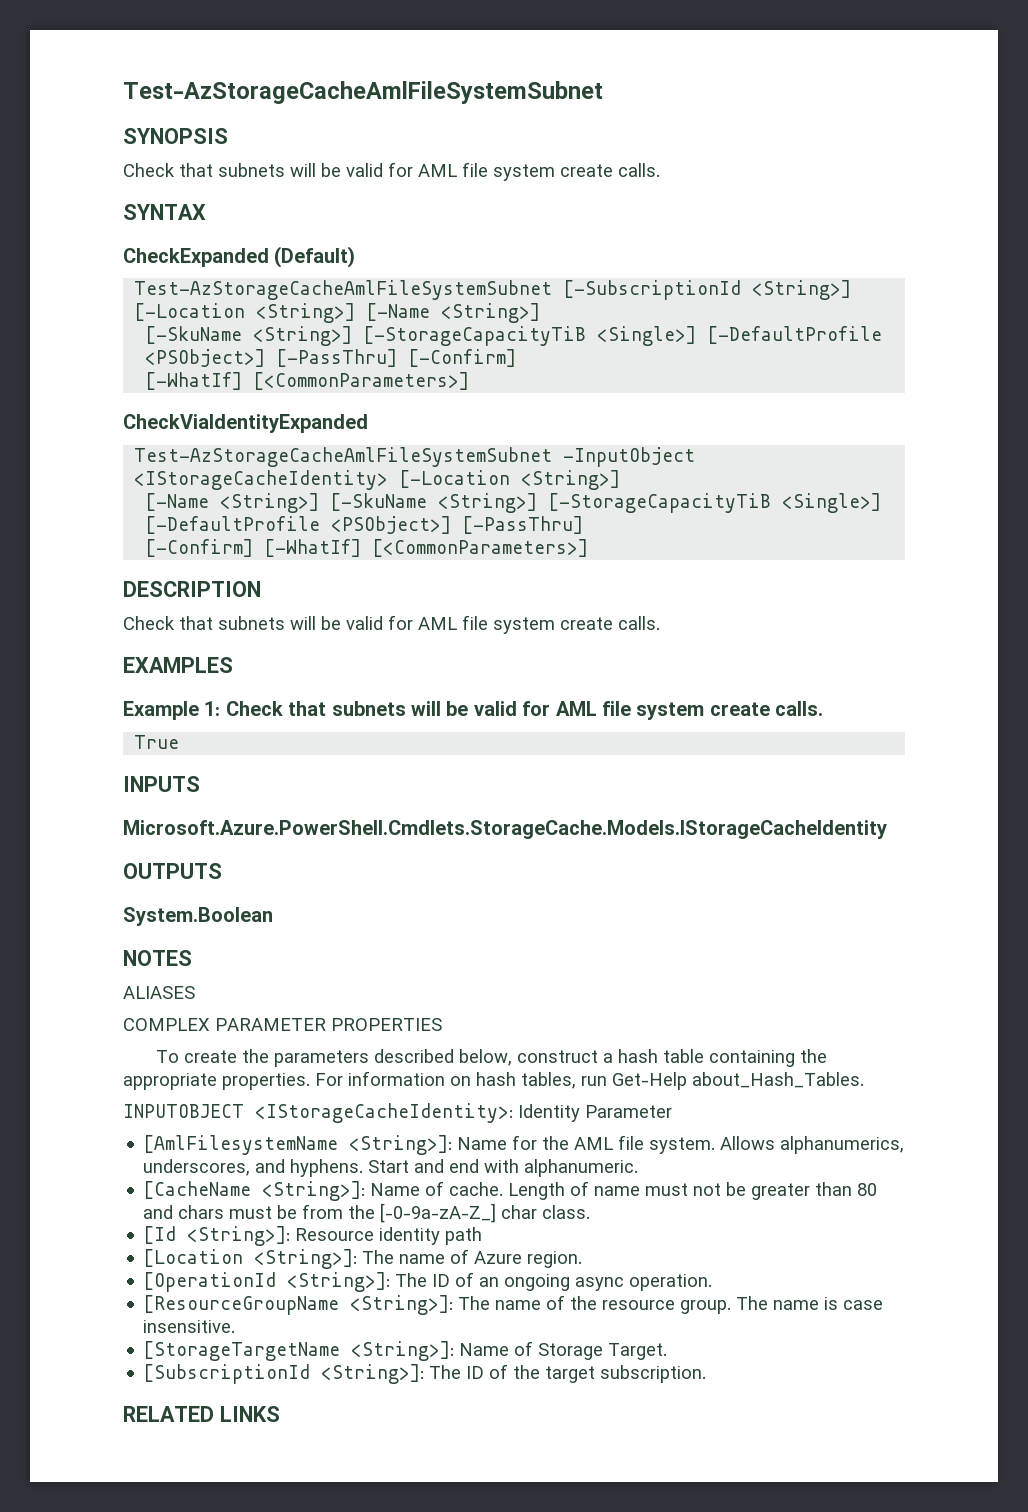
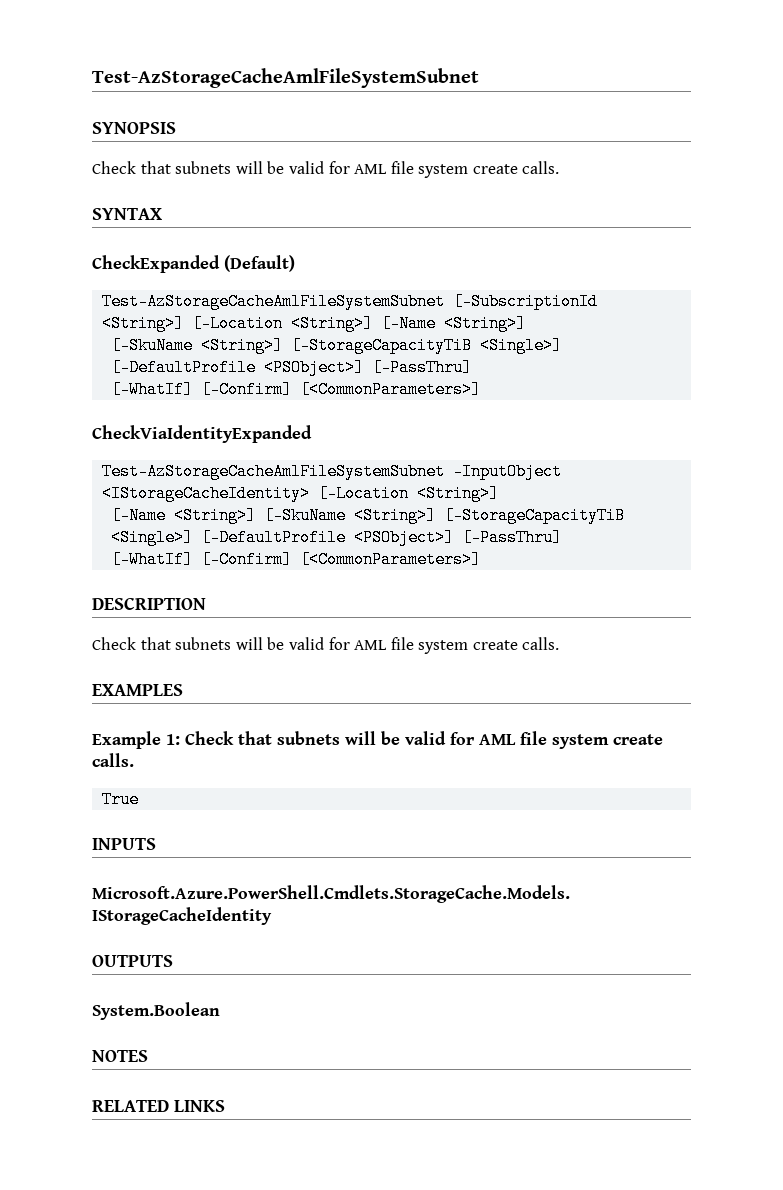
  Test-AzStorageCacheAmlFileSystemSubnet [-SubscriptionId <String>] [-Location <String>] [-Name <String>]
- [-SkuName <String>] [-StorageCapacityTiB <Single>] [-DefaultProfile <PSObject>] [-PassThru] [-Confirm]
- [-WhatIf] [<CommonParameters>]
+ [-SkuName <String>] [-StorageCapacityTiB <Single>] [-DefaultProfile <PSObject>] [-PassThru]
+ [-WhatIf] [-Confirm] [<CommonParameters>]
  [-Name <String>] [-SkuName <String>] [-StorageCapacityTiB <Single>] [-DefaultProfile <PSObject>] [-PassThru]
- [-Confirm] [-WhatIf] [<CommonParameters>]
+ [-WhatIf] [-Confirm] [<CommonParameters>]
- ALIASES
- COMPLEX PARAMETER PROPERTIES
- To create the parameters described below, construct a hash table containing the appropriate properties. For information on hash tables, run Get-Help about_Hash_Tables.
- INPUTOBJECT <IStorageCacheIdentity>: Identity Parameter
- [AmlFilesystemName <String>]: Name for the AML file system. Allows alphanumerics, underscores, and hyphens. Start and end with alphanumeric.
- [CacheName <String>]: Name of cache. Length of name must not be greater than 80 and chars must be from the [-0-9a-zA-Z_] char class.
- [Id <String>]: Resource identity path
- [Location <String>]: The name of Azure region.
- [OperationId <String>]: The ID of an ongoing async operation.
- [ResourceGroupName <String>]: The name of the resource group. The name is case insensitive.
- [StorageTargetName <String>]: Name of Storage Target.
- [SubscriptionId <String>]: The ID of the target subscription.

